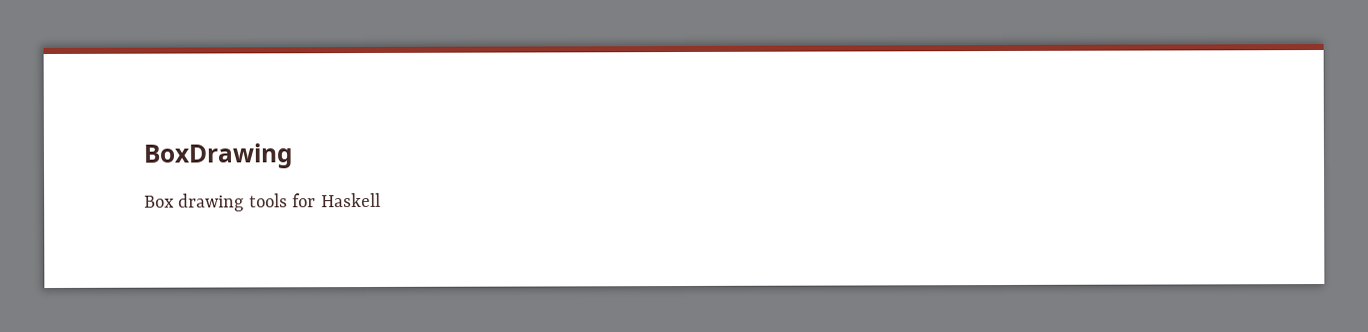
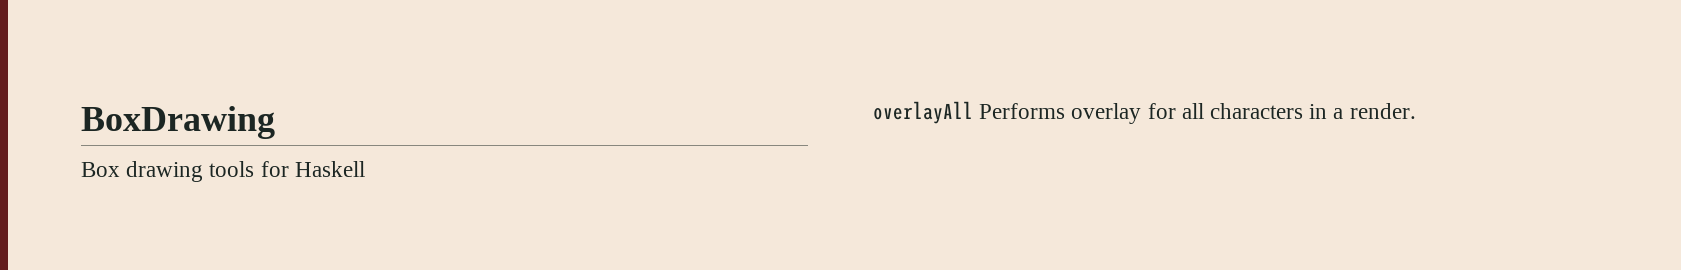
+ overlayAll Performs overlay for all characters in a render.

